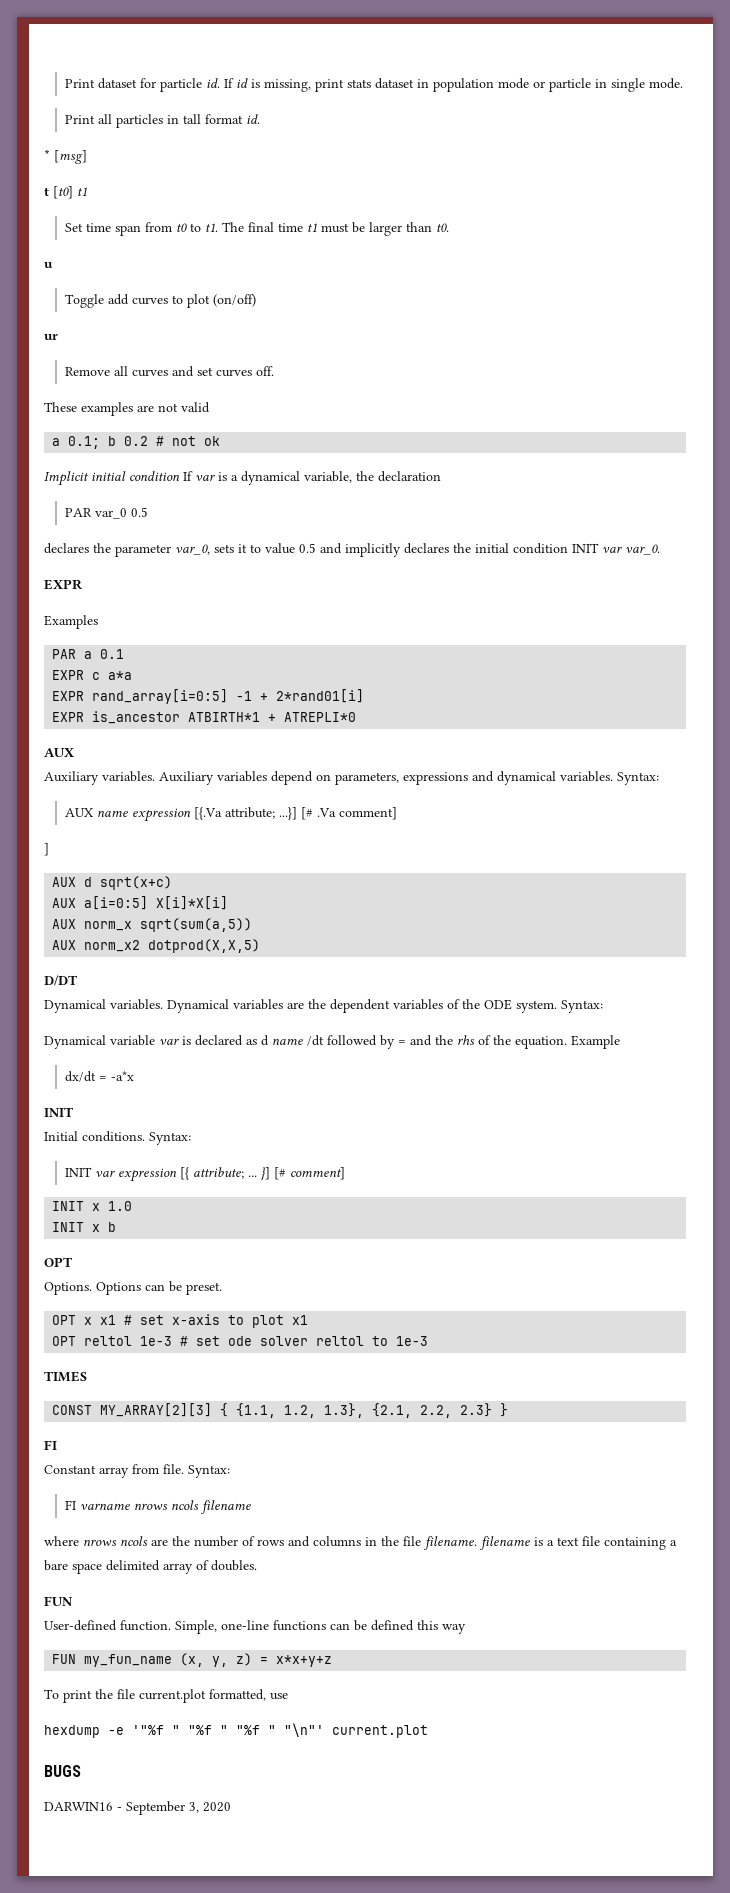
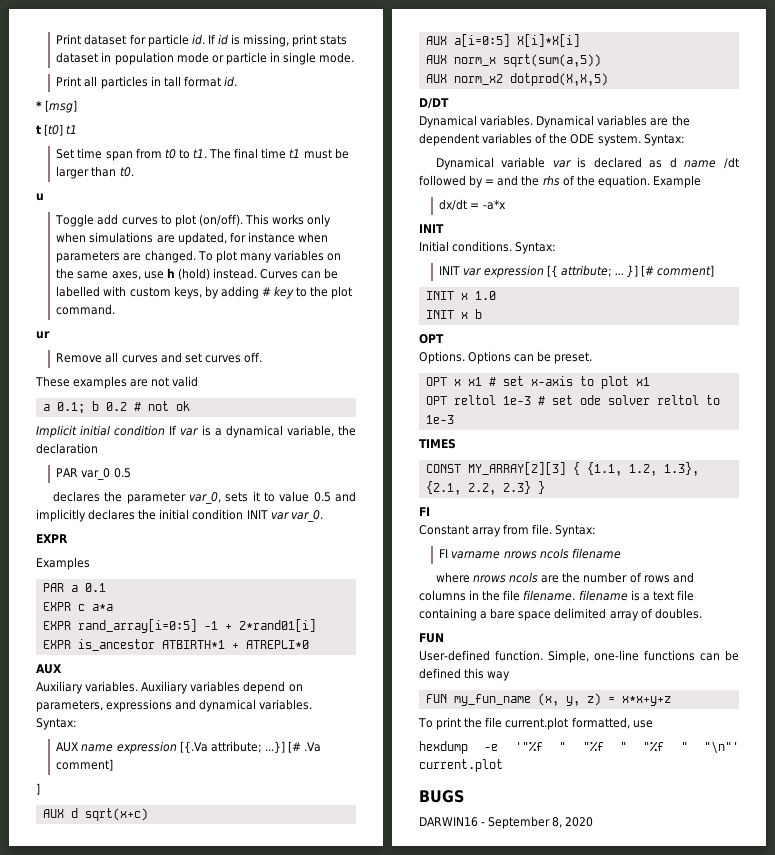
- Toggle add curves to plot (on/off)
+ Toggle add curves to plot (on/off). This works only when simulations are updated, for instance when parameters are changed. To plot many variables on the same axes, use h (hold) instead. Curves can be labelled with custom keys, by adding # key to the plot command.
- DARWIN16 - September 3, 2020
+ DARWIN16 - September 8, 2020

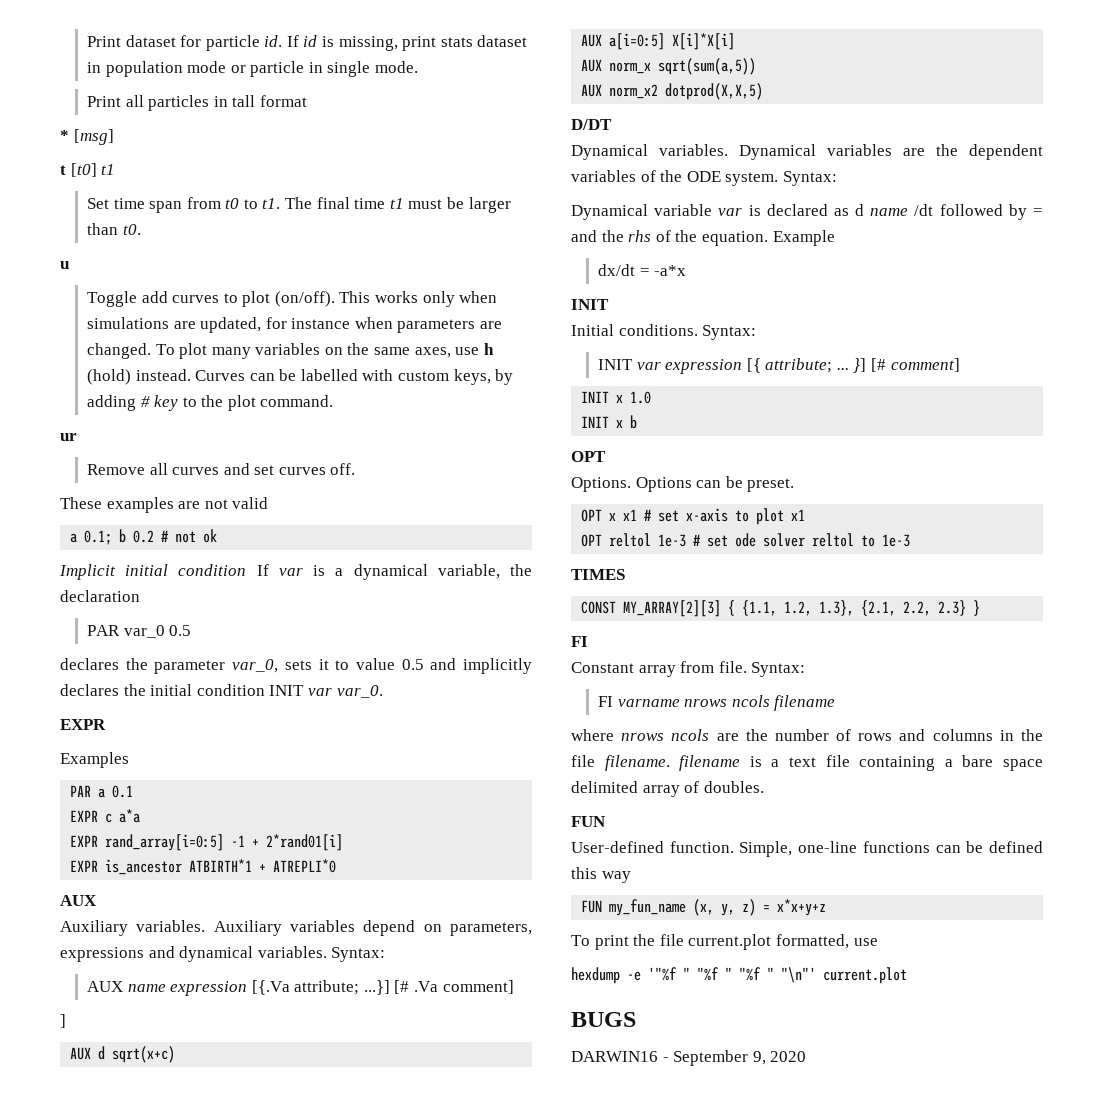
- Print all particles in tall format id.
+ Print all particles in tall format
- DARWIN16 - September 8, 2020
+ DARWIN16 - September 9, 2020

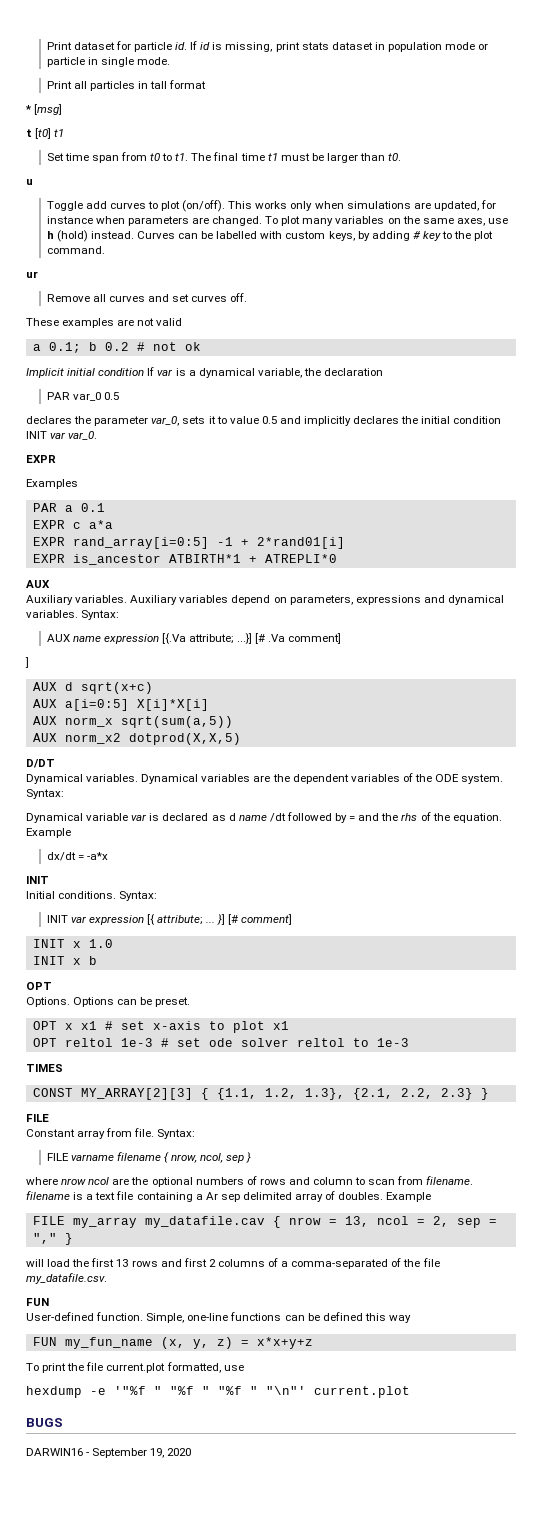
  CONST MY_ARRAY[2][3] { {1.1, 1.2, 1.3}, {2.1, 2.2, 2.3} }
- FI
+ FILE
- FI varname nrows ncols filename
- where nrows ncols are the number of rows and columns in the file filename. filename is a text file containing a bare space delimited array of doubles.
+ FILE varname filename { nrow, ncol, sep }
+ where nrow ncol are the optional numbers of rows and column to scan from filename. filename is a text file containing a Ar sep delimited array of doubles. Example
+ FILE my_array my_datafile.cav { nrow = 13, ncol = 2, sep = "," }
+ will load the first 13 rows and first 2 columns of a comma-separated of the file my_datafile.csv.
- DARWIN16 - September 9, 2020
+ DARWIN16 - September 19, 2020

